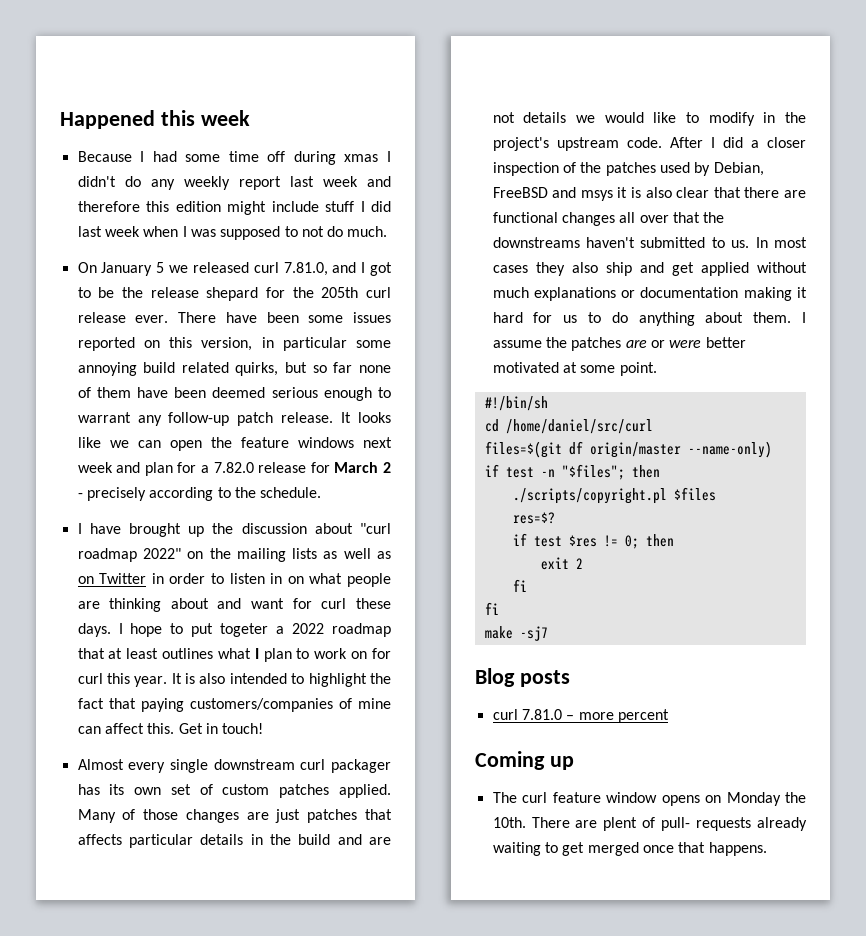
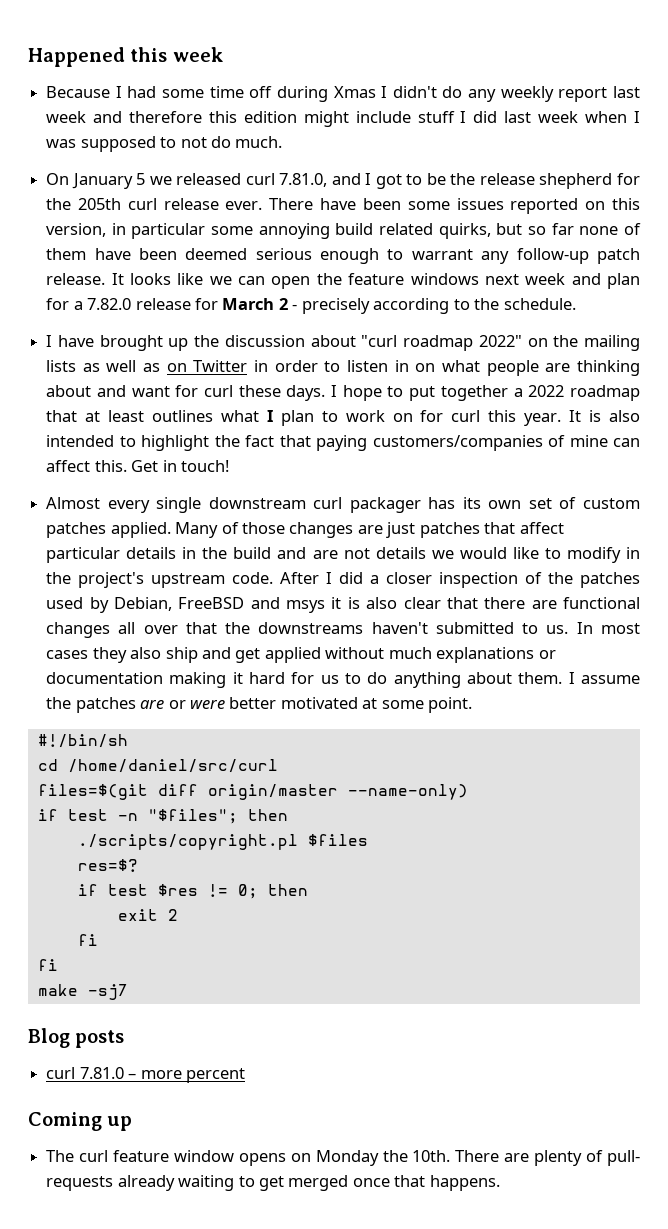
- Because I had some time off during xmas I didn't do any weekly report last week and therefore this edition might include stuff I did last week when I was supposed to not do much.
+ Because I had some time off during Xmas I didn't do any weekly report last week and therefore this edition might include stuff I did last week when I was supposed to not do much.
- On January 5 we released curl 7.81.0, and I got to be the release shepard for the 205th curl release ever.
+ On January 5 we released curl 7.81.0, and I got to be the release shepherd for the 205th curl release ever.
- I hope to put togeter a 2022 roadmap that at least outlines what I plan to work on for curl this year.
+ I hope to put together a 2022 roadmap that at least outlines what I plan to work on for curl this year.
- Many of those changes are just patches that affects particular details in the build and are not details we would like to modify in the project's upstream code.
+ Many of those changes are just patches that affect particular details in the build and are not details we would like to modify in the project's upstream code.
- files=$(git df origin/master --name-only)
+ files=$(git diff origin/master --name-only)
- There are plent of pull- requests already waiting to get merged once that happens.
+ There are plenty of pull- requests already waiting to get merged once that happens.

